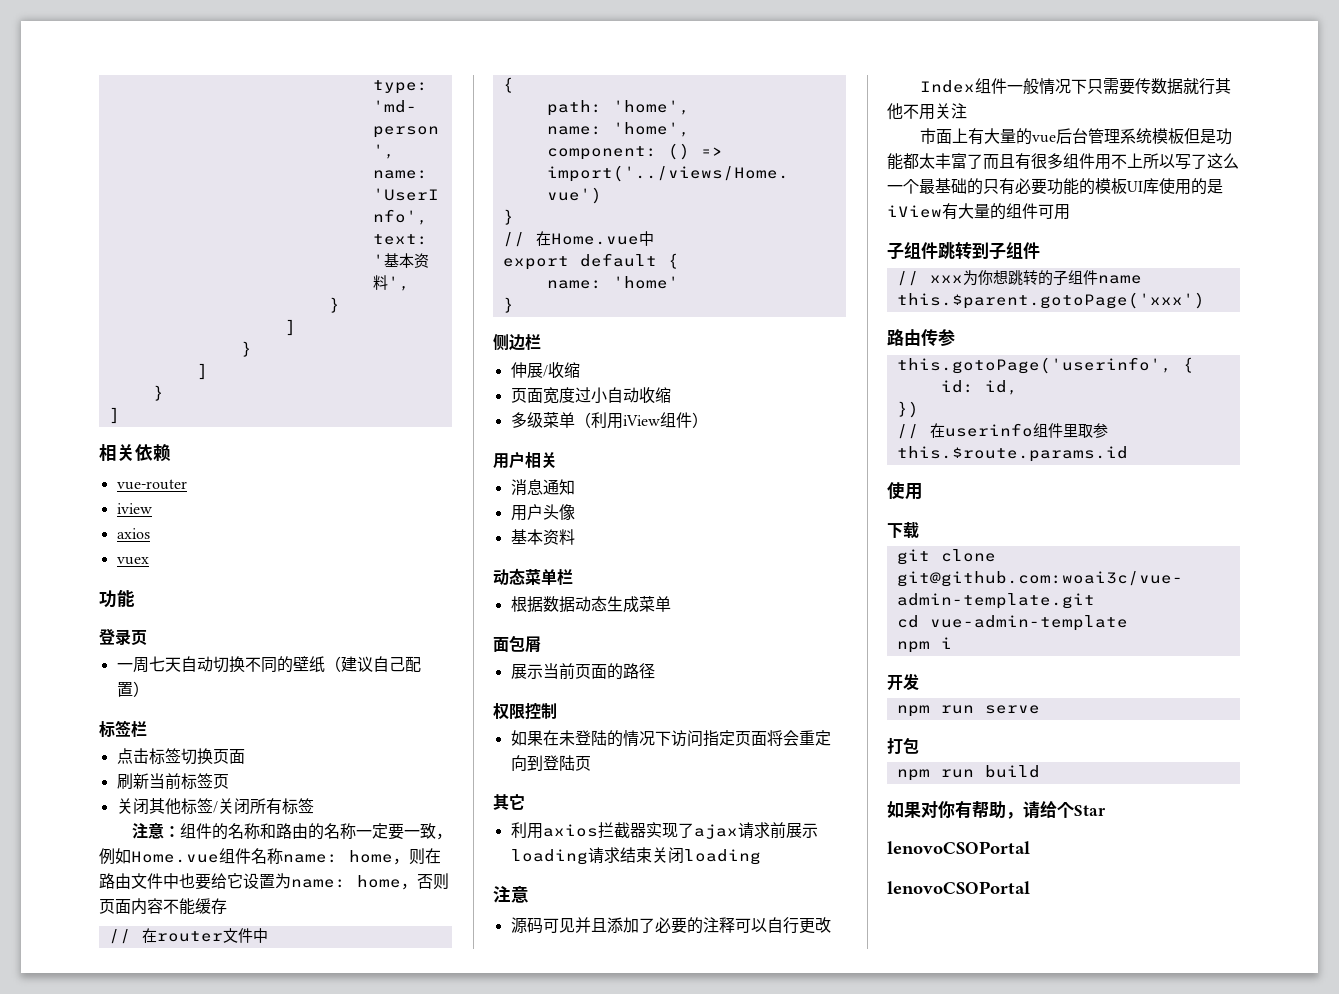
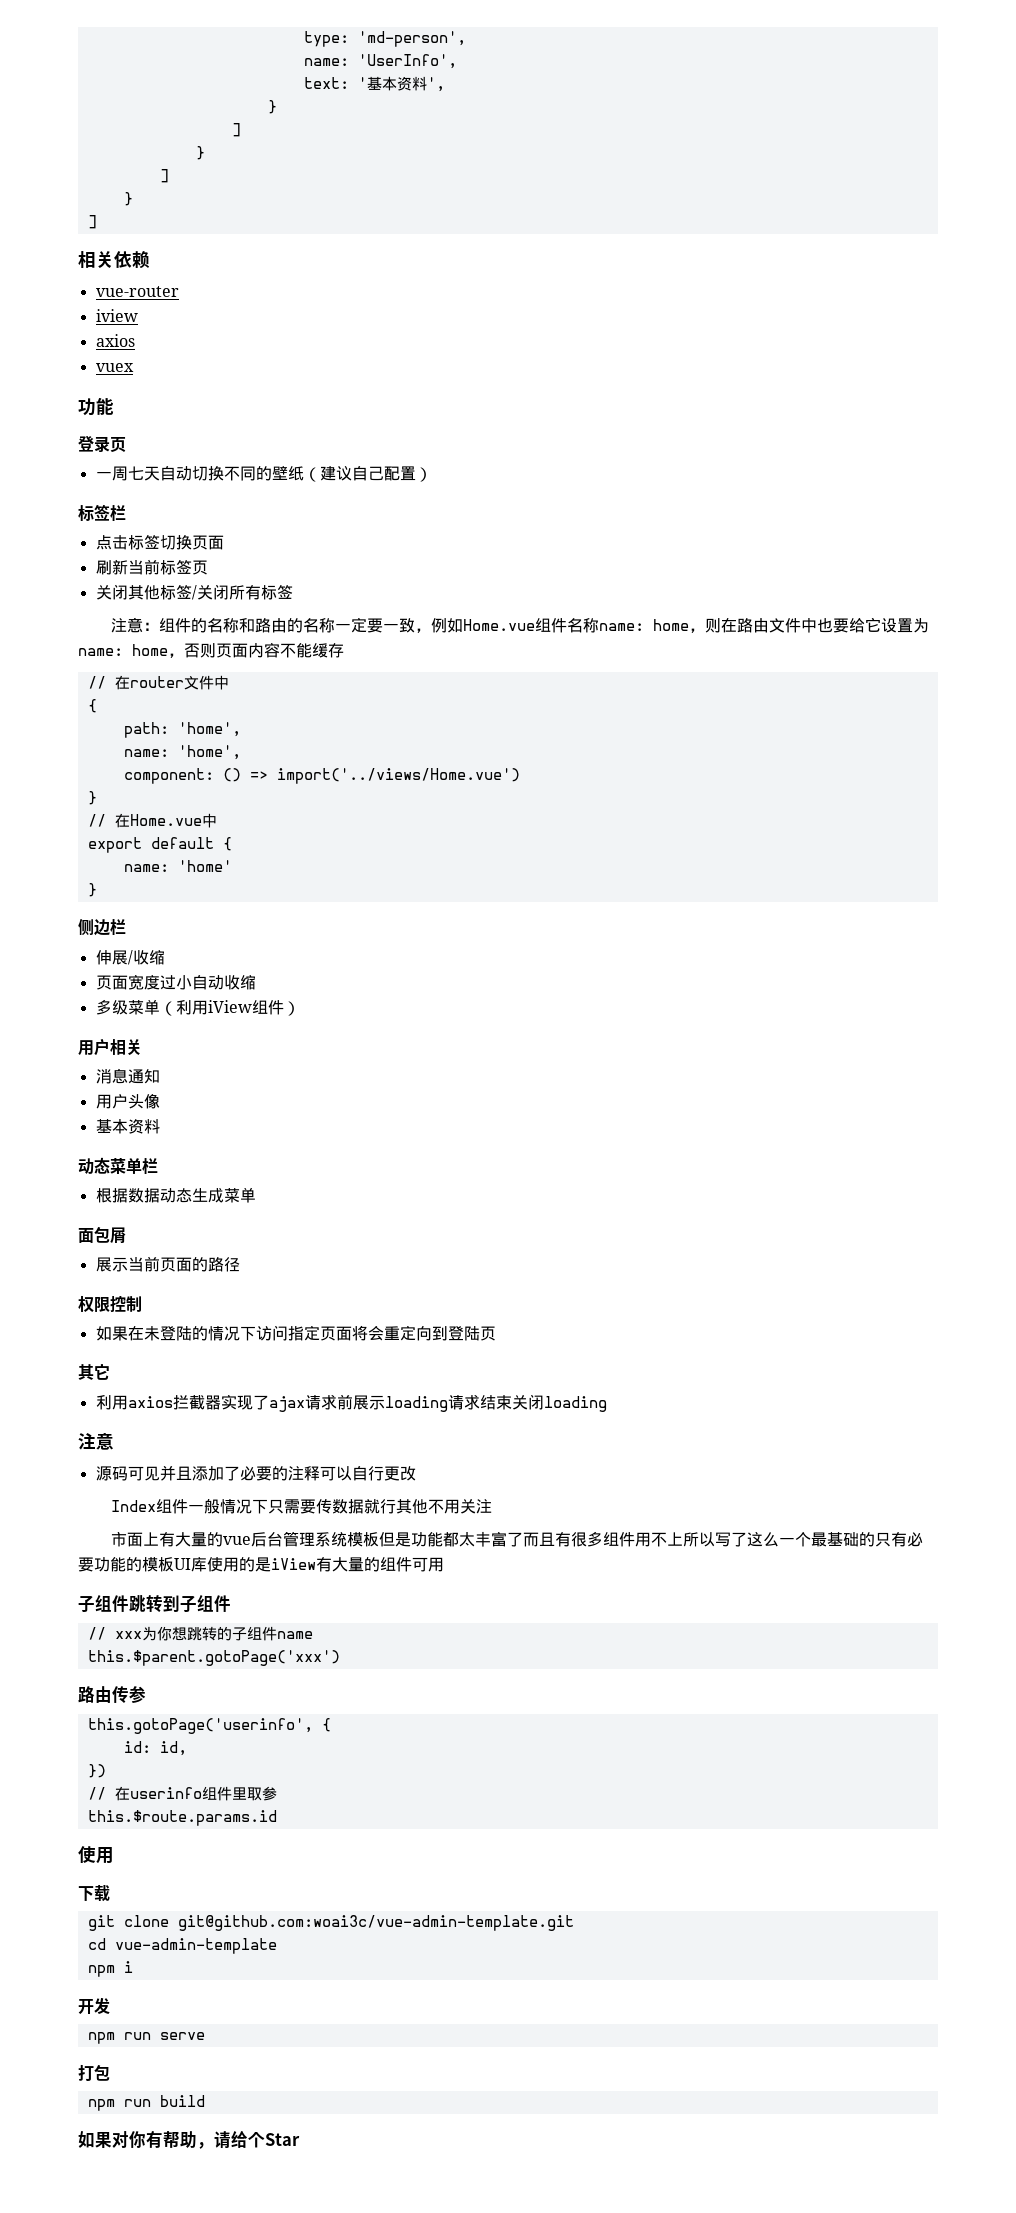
  如果对你有帮助，请给个Star
- lenovoCSOPortal
- lenovoCSOPortal

